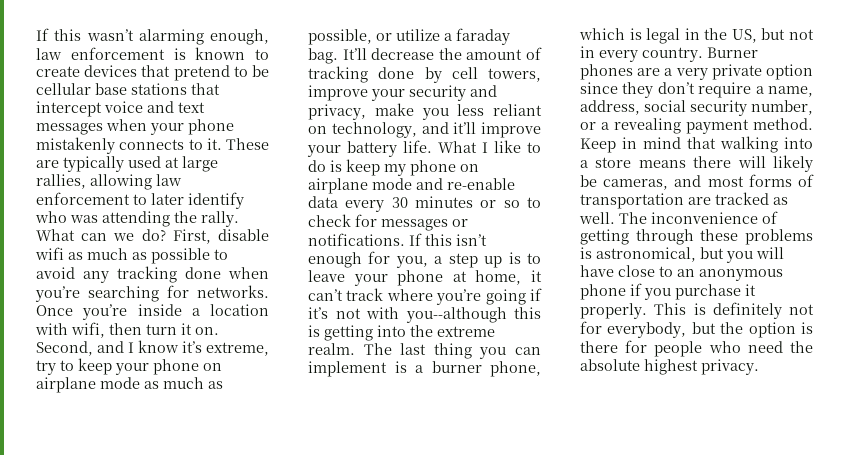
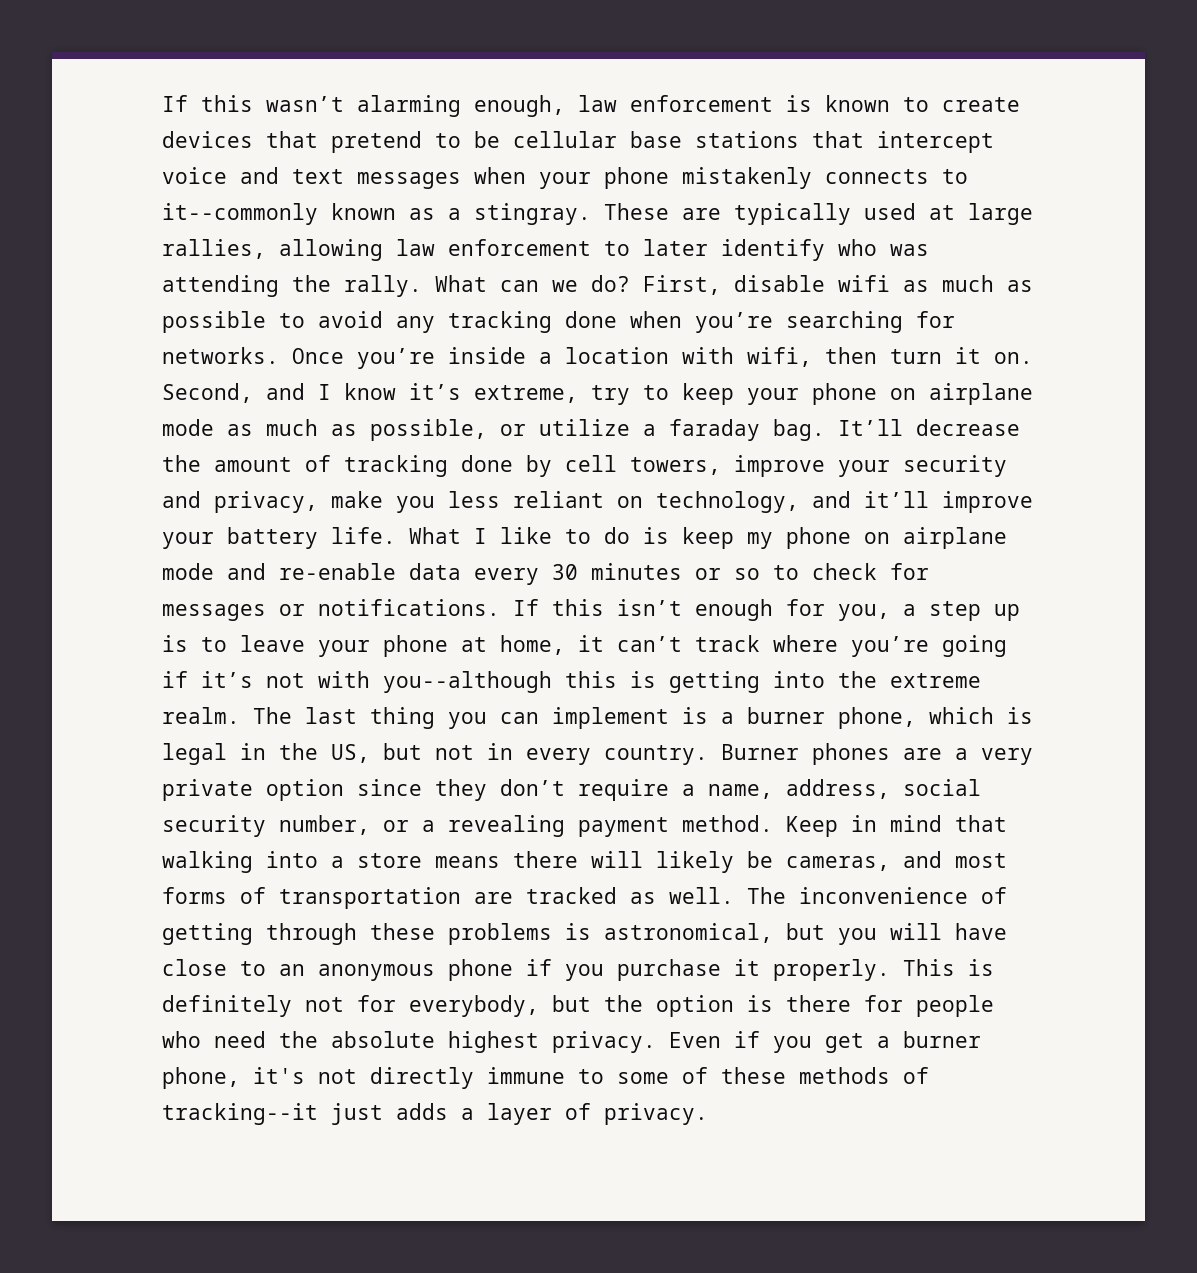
- If this wasn’t alarming enough, law enforcement is known to create devices that pretend to be cellular base stations that intercept voice and text messages when your phone mistakenly connects to it.
+ If this wasn’t alarming enough, law enforcement is known to create devices that pretend to be cellular base stations that intercept voice and text messages when your phone mistakenly connects to it--commonly known as a stingray.
+ Even if you get a burner phone, it's not directly immune to some of these methods of tracking--it just adds a layer of privacy.

